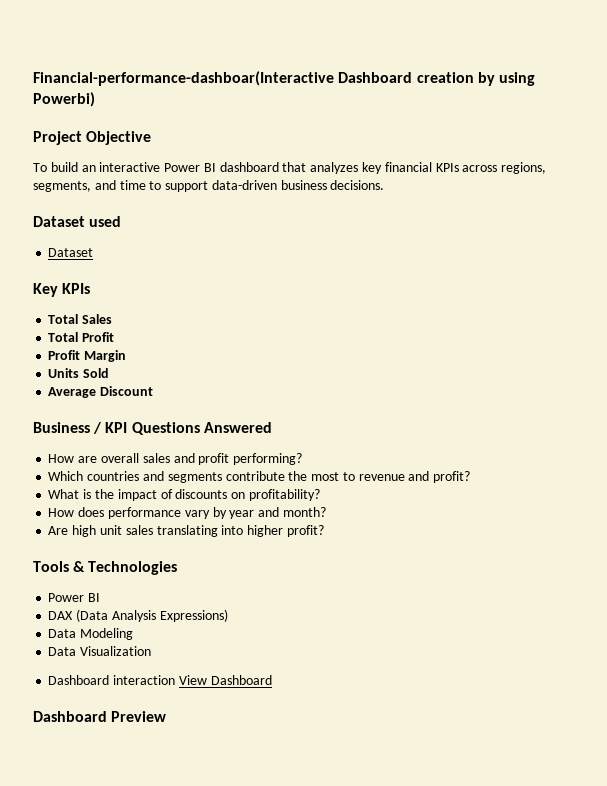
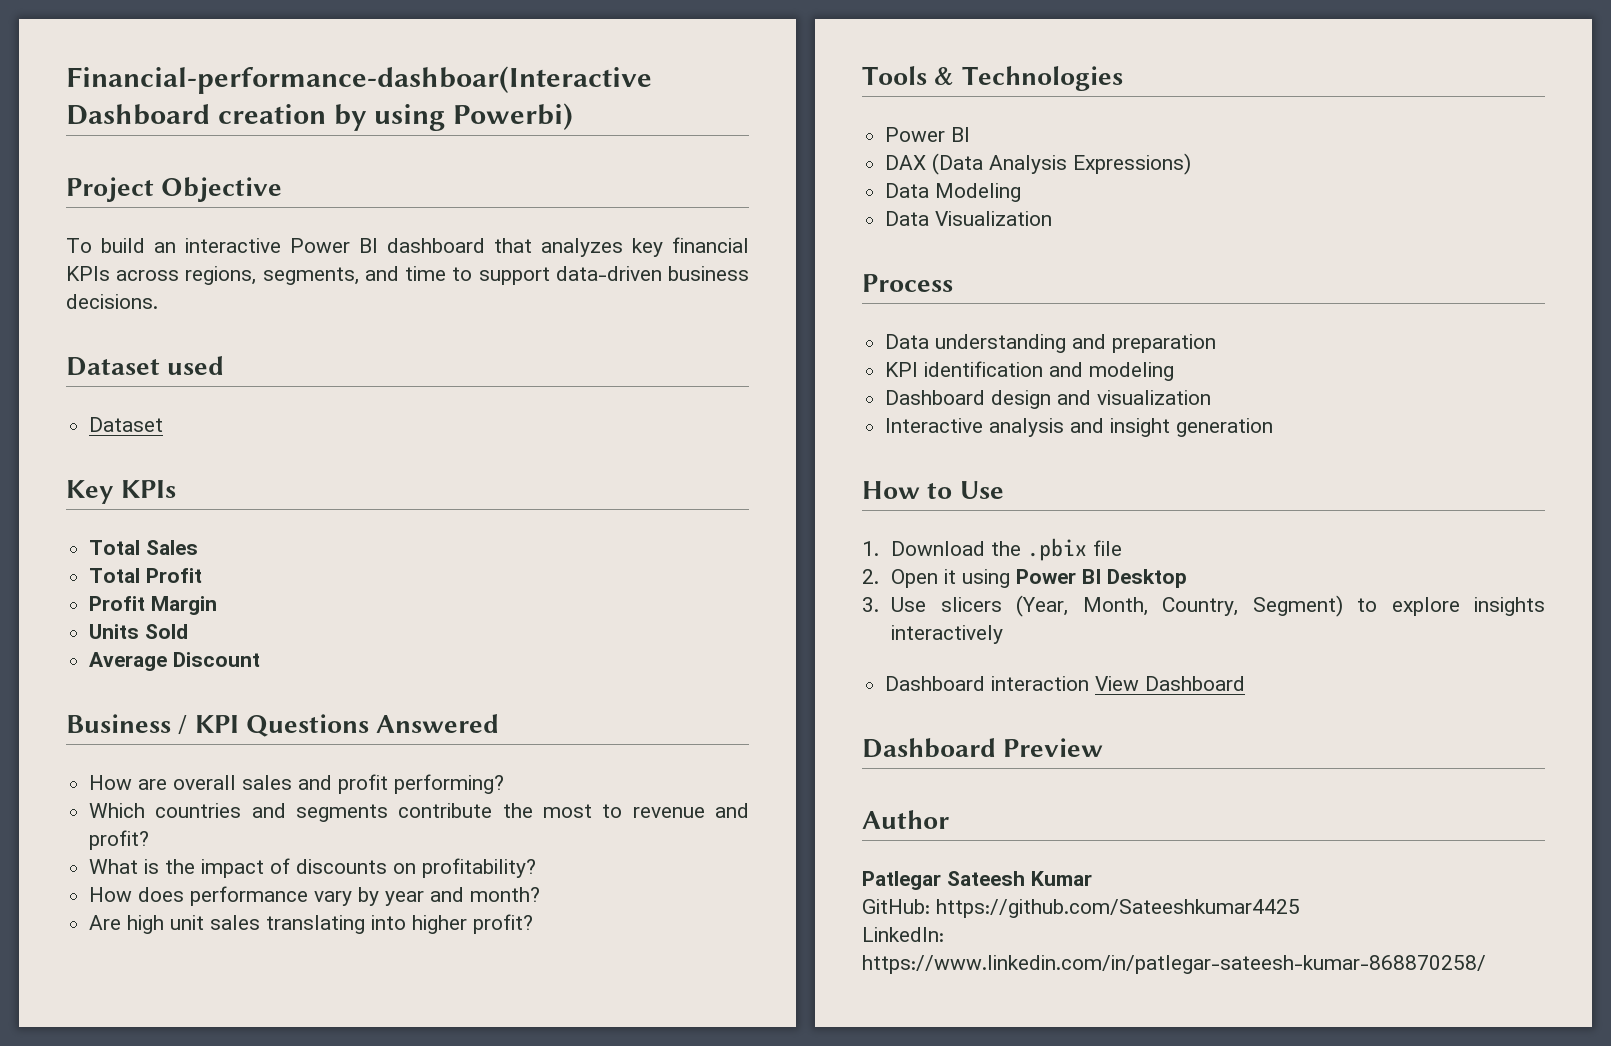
+ Process
+ Data understanding and preparation
+ KPI identification and modeling
+ Dashboard design and visualization
+ Interactive analysis and insight generation
+ How to Use
+ 1. Download the .pbix file
+ 2. Open it using Power BI Desktop
+ 3. Use slicers (Year, Month, Country, Segment) to explore insights interactively
+ Author
+ Patlegar Sateesh Kumar
+ GitHub: https://github.com/Sateeshkumar4425
+ LinkedIn: https://www.linkedin.com/in/patlegar-sateesh-kumar-868870258/

